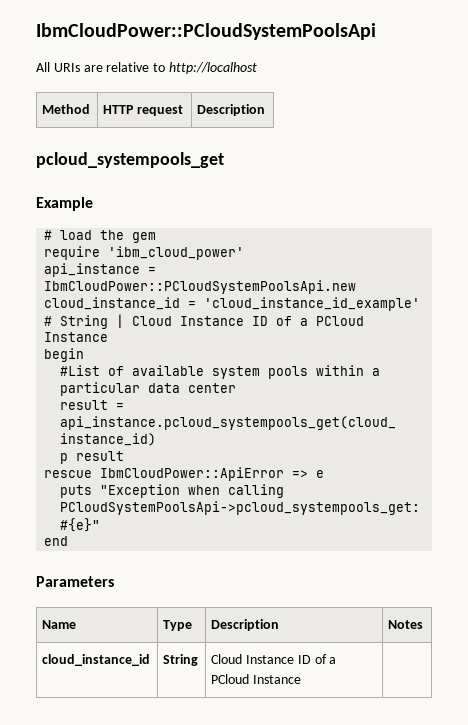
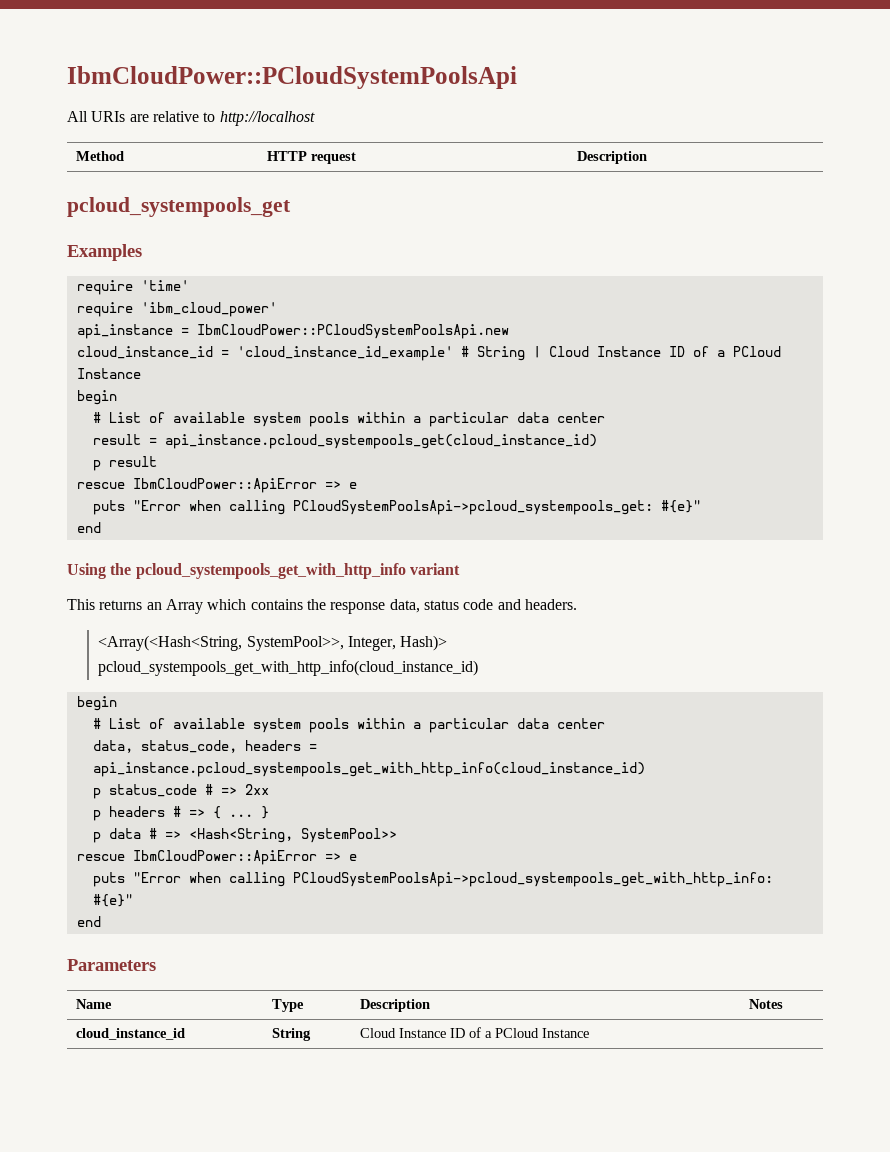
- Example
- # load the gem
+ Examples
+ require 'time'
  cloud_instance_id = 'cloud_instance_id_example' # String | Cloud Instance ID of a PCloud Instance
  begin
- #List of available system pools within a particular data center
+ # List of available system pools within a particular data center
- puts "Exception when calling PCloudSystemPoolsApi->pcloud_systempools_get: #{e}"
+ puts "Error when calling PCloudSystemPoolsApi->pcloud_systempools_get: #{e}"
+ Using the pcloud_systempools_get_with_http_info variant
+ This returns an Array which contains the response data, status code and headers.
+ <Array(<Hash<String, SystemPool>>, Integer, Hash)> pcloud_systempools_get_with_http_info(cloud_instance_id)
+ begin
+ # List of available system pools within a particular data center
+ data, status_code, headers = api_instance.pcloud_systempools_get_with_http_info(cloud_instance_id)
+ p status_code # => 2xx
+ p headers # => { ... }
+ p data # => <Hash<String, SystemPool>>
+ rescue IbmCloudPower::ApiError => e
+ puts "Error when calling PCloudSystemPoolsApi->pcloud_systempools_get_with_http_info: #{e}"
+ end

